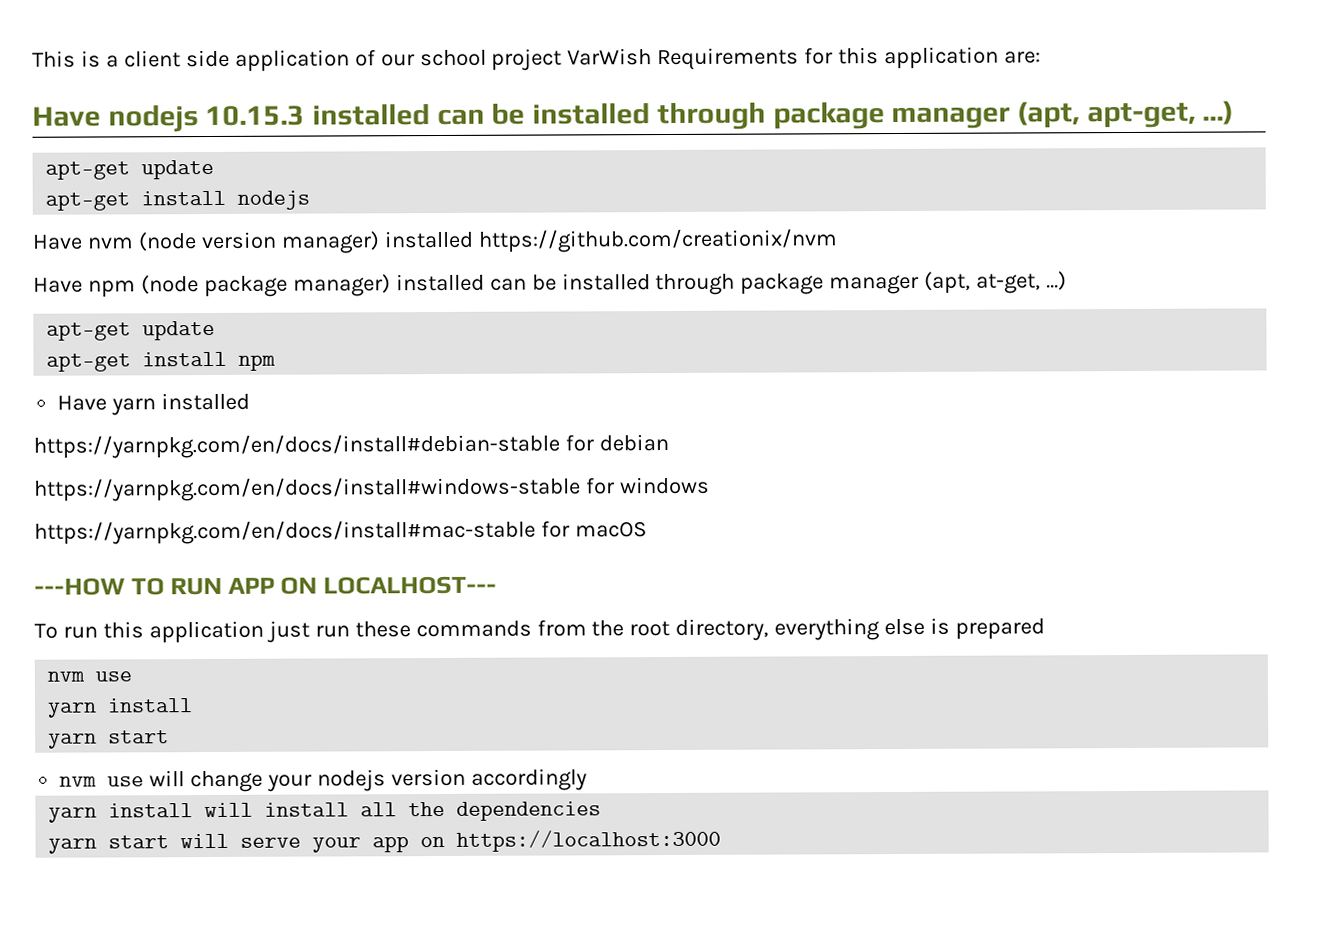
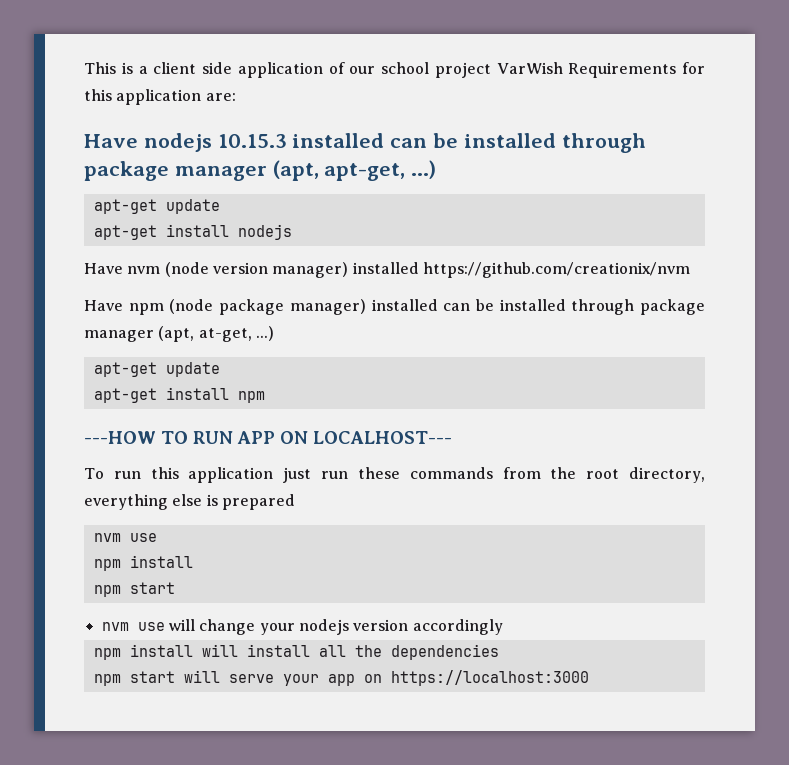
- Have yarn installed
- https://yarnpkg.com/en/docs/install#debian-stable for debian
- https://yarnpkg.com/en/docs/install#windows-stable for windows
- https://yarnpkg.com/en/docs/install#mac-stable for macOS
  To run this application just run these commands from the root directory, everything else is prepared
  nvm use
- yarn install
- yarn start
+ npm install
+ npm start
- yarn install will install all the dependencies
+ npm install will install all the dependencies
- yarn start will serve your app on https://localhost:3000
+ npm start will serve your app on https://localhost:3000

